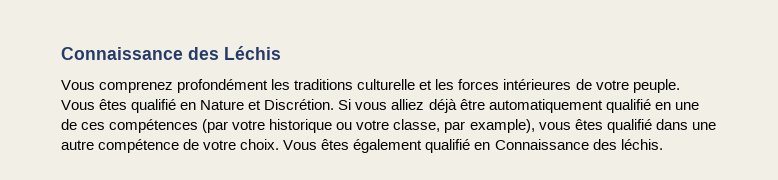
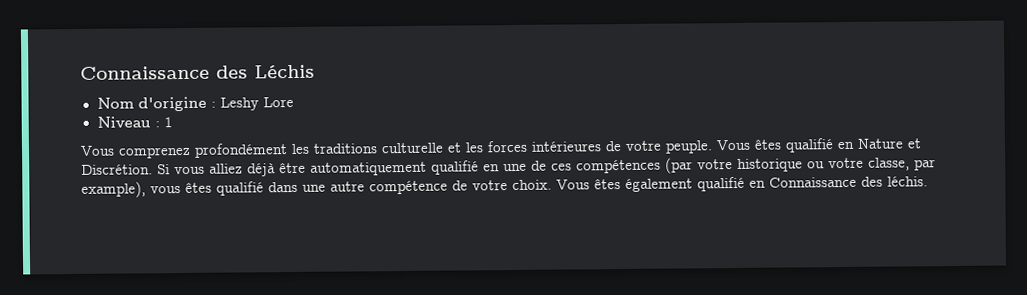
+ Nom d'origine : Leshy Lore
+ Niveau : 1

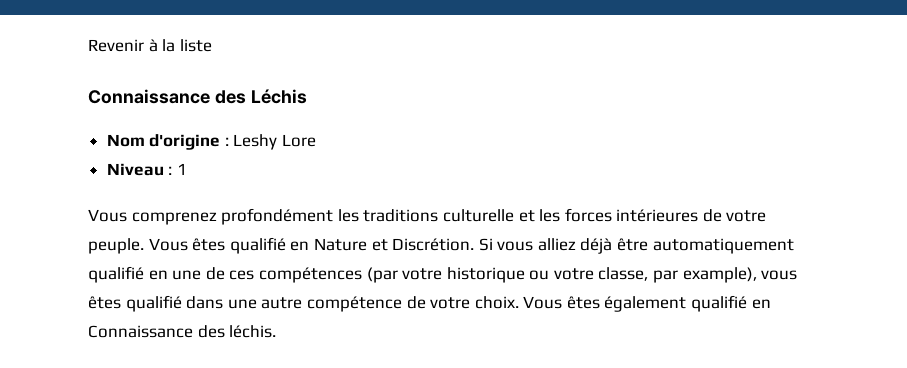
+ Revenir à la liste

